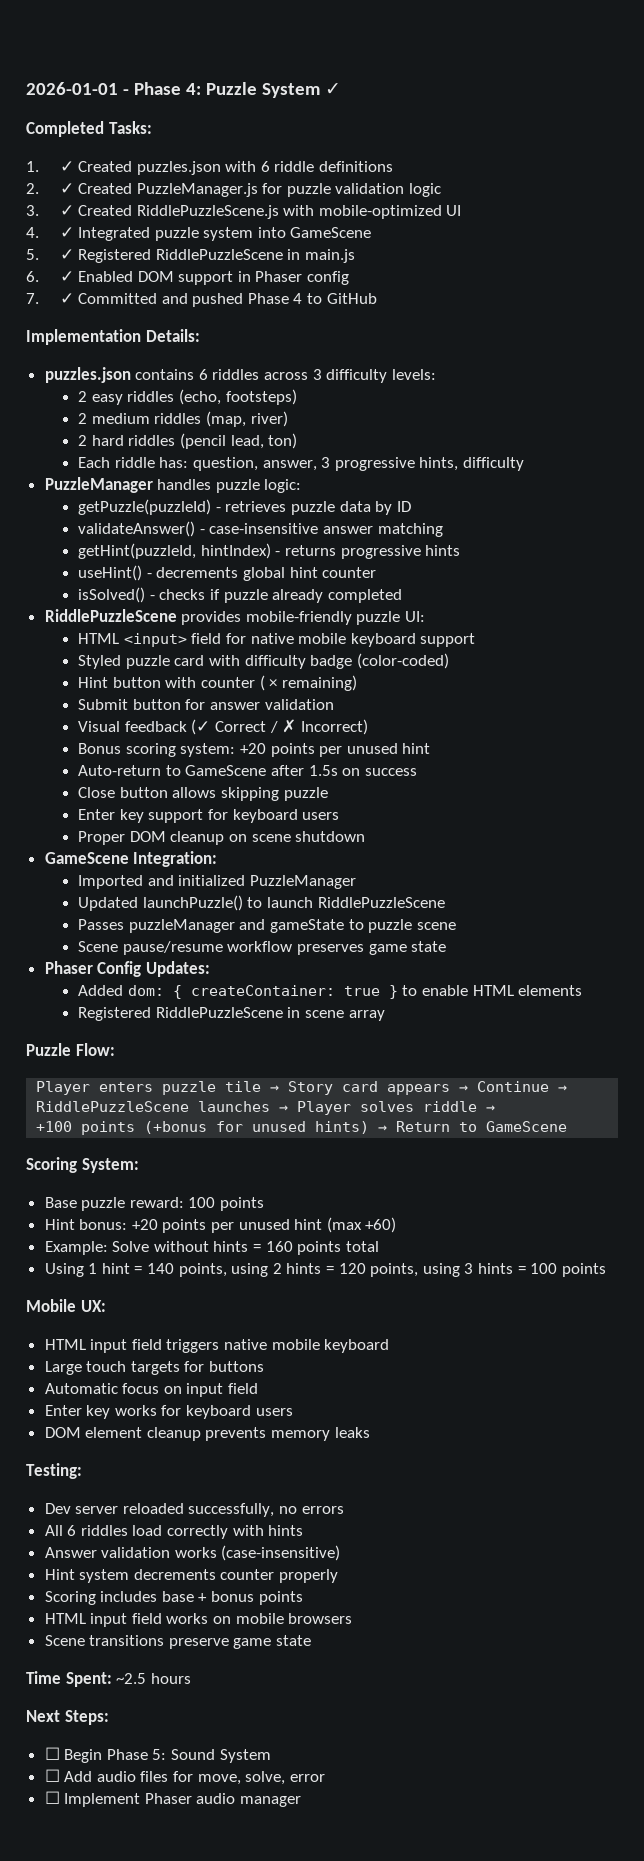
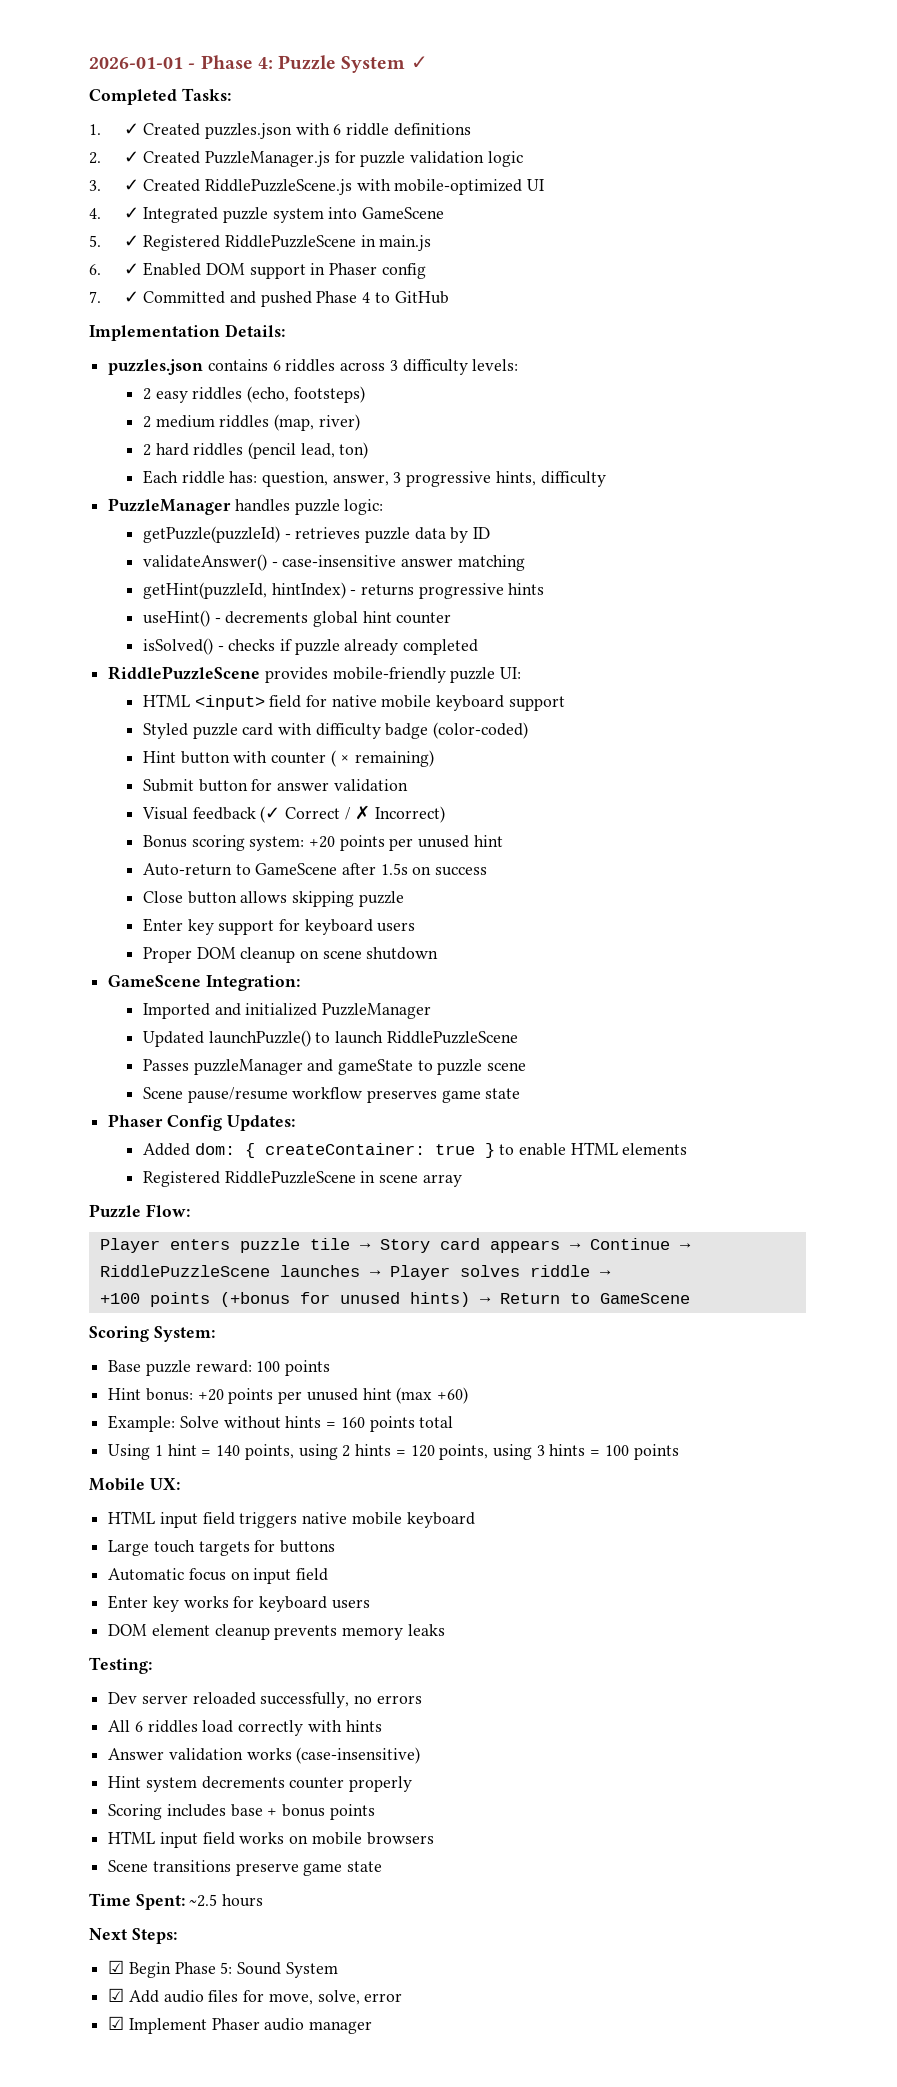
- ☐ Begin Phase 5: Sound System
+ ☑ Begin Phase 5: Sound System
- ☐ Add audio files for move, solve, error
+ ☑ Add audio files for move, solve, error
- ☐ Implement Phaser audio manager
+ ☑ Implement Phaser audio manager

